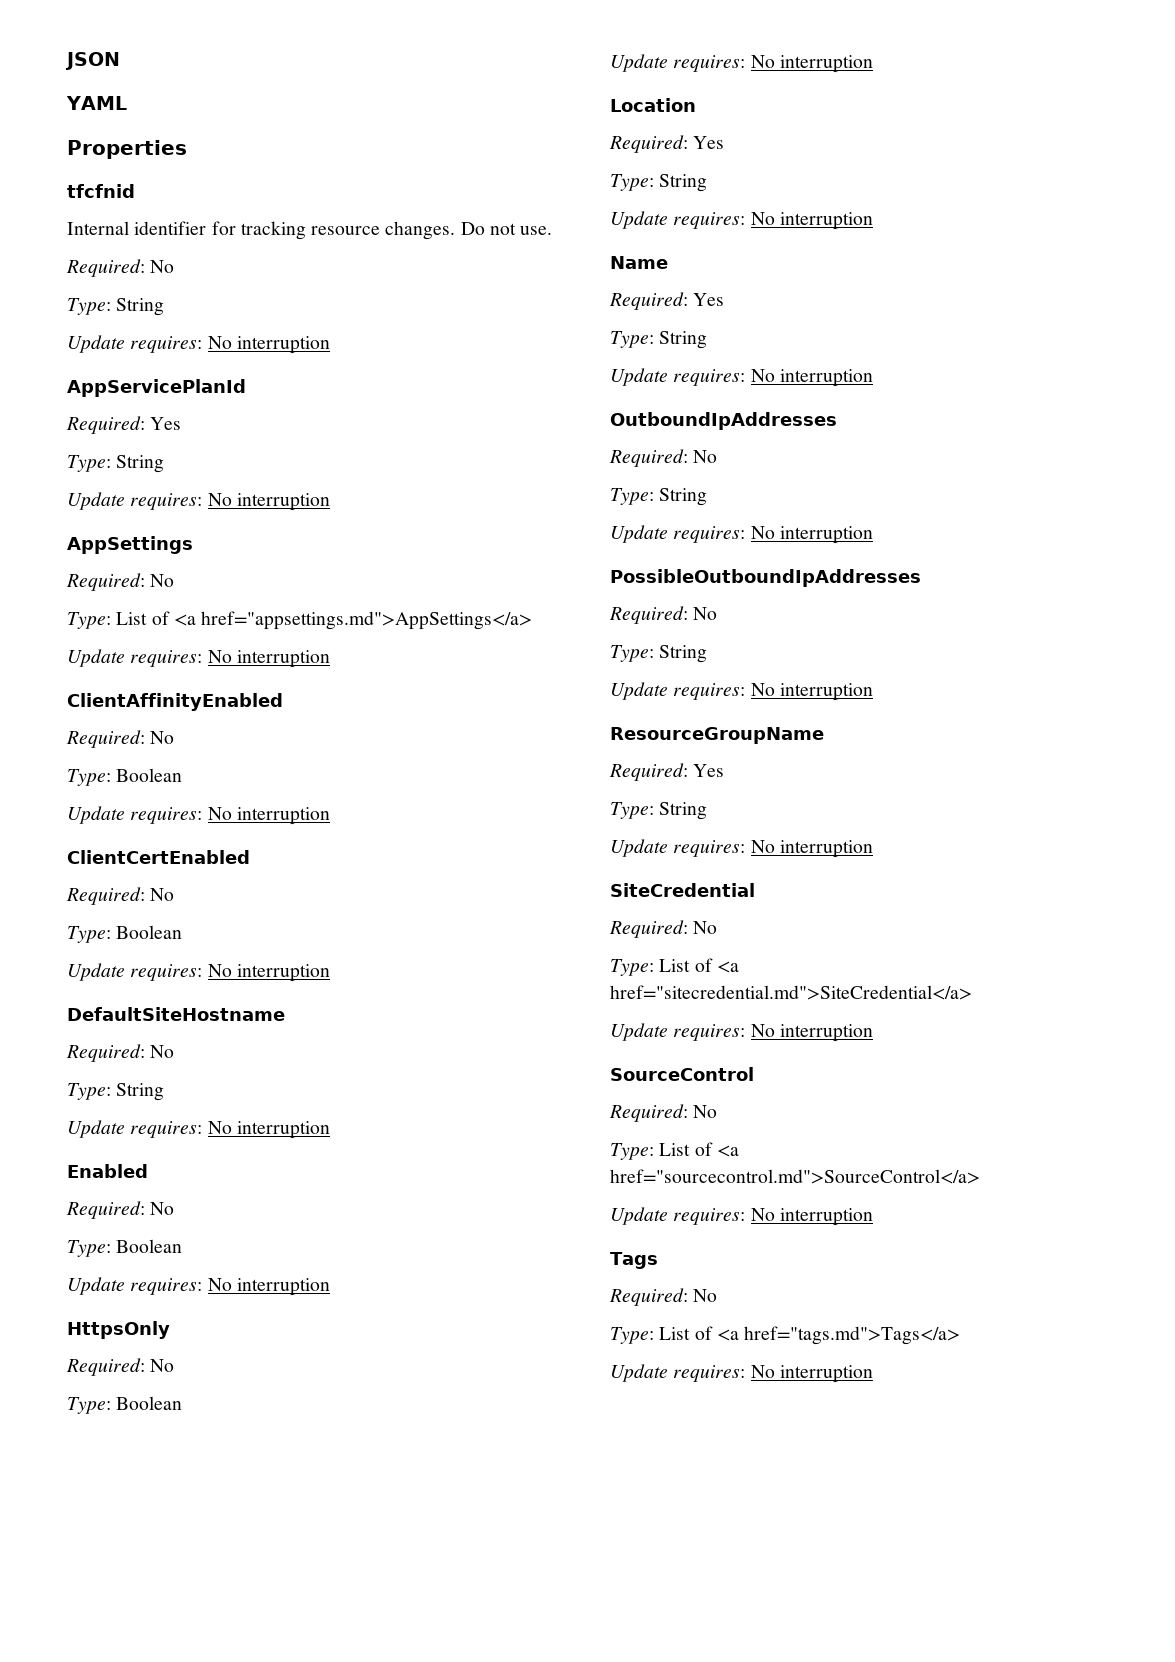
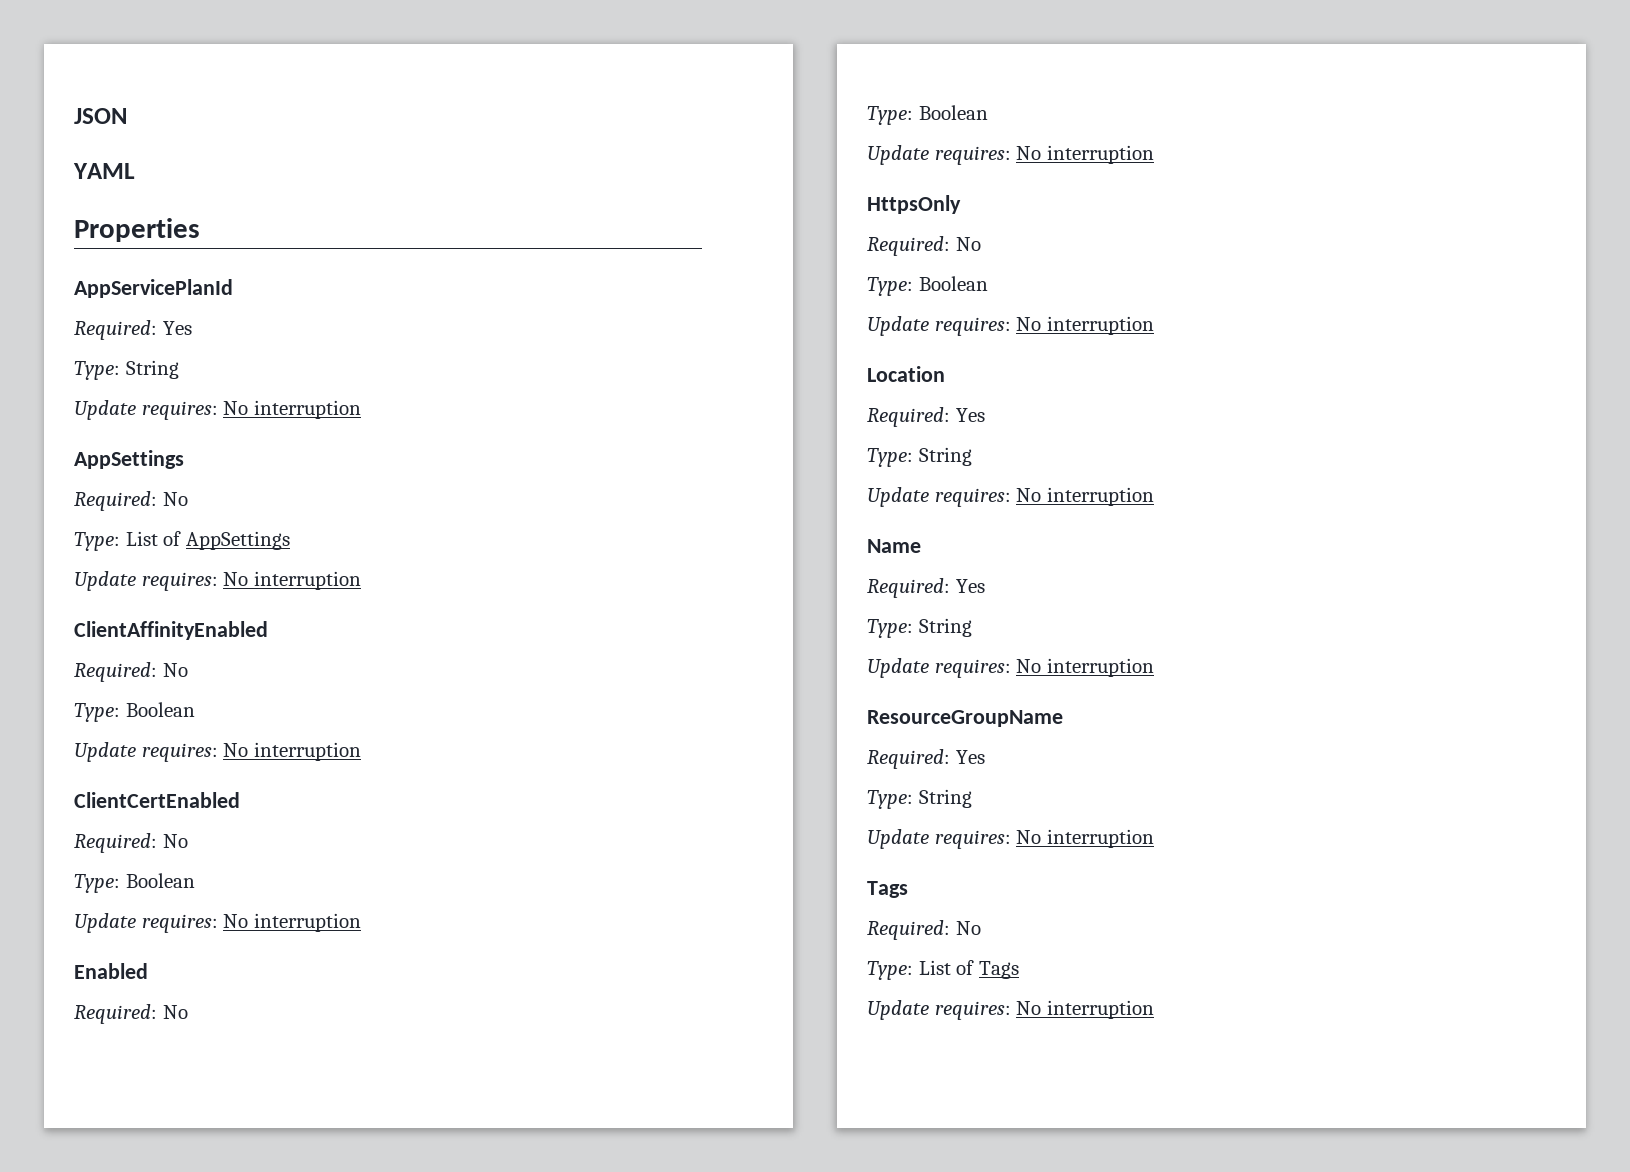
- tfcfnid
- Internal identifier for tracking resource changes. Do not use.
- Required: No
- Type: String
- Update requires: No interruption
- Type: List of <a href="appsettings.md">AppSettings</a>
+ Type: List of AppSettings
- DefaultSiteHostname
- Required: No
- Type: String
- Update requires: No interruption
- OutboundIpAddresses
- Required: No
- Type: String
- Update requires: No interruption
- PossibleOutboundIpAddresses
- Required: No
- Type: String
- Update requires: No interruption
- SiteCredential
- Required: No
- Type: List of <a href="sitecredential.md">SiteCredential</a>
- Update requires: No interruption
- SourceControl
- Required: No
- Type: List of <a href="sourcecontrol.md">SourceControl</a>
- Update requires: No interruption
- Type: List of <a href="tags.md">Tags</a>
+ Type: List of Tags

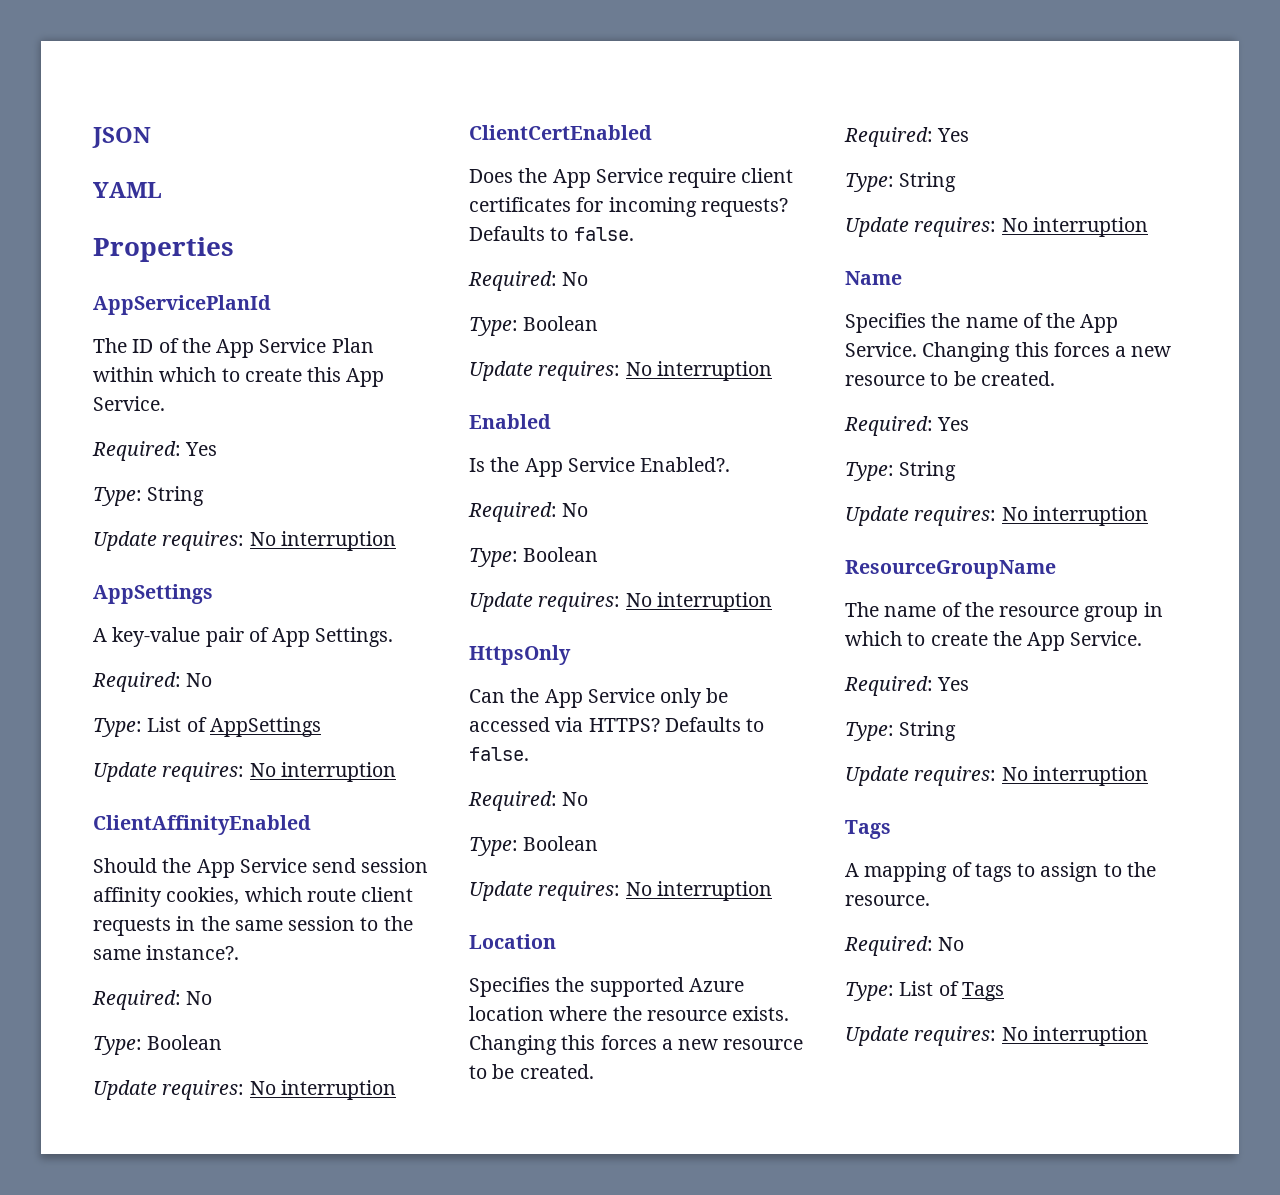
+ The ID of the App Service Plan within which to create this App Service.
+ A key-value pair of App Settings.
+ Should the App Service send session affinity cookies, which route client requests in the same session to the same instance?.
+ Does the App Service require client certificates for incoming requests? Defaults to false.
+ Is the App Service Enabled?.
+ Can the App Service only be accessed via HTTPS? Defaults to false.
+ Specifies the supported Azure location where the resource exists. Changing this forces a new resource to be created.
+ Specifies the name of the App Service. Changing this forces a new resource to be created.
+ The name of the resource group in which to create the App Service.
+ A mapping of tags to assign to the resource.

